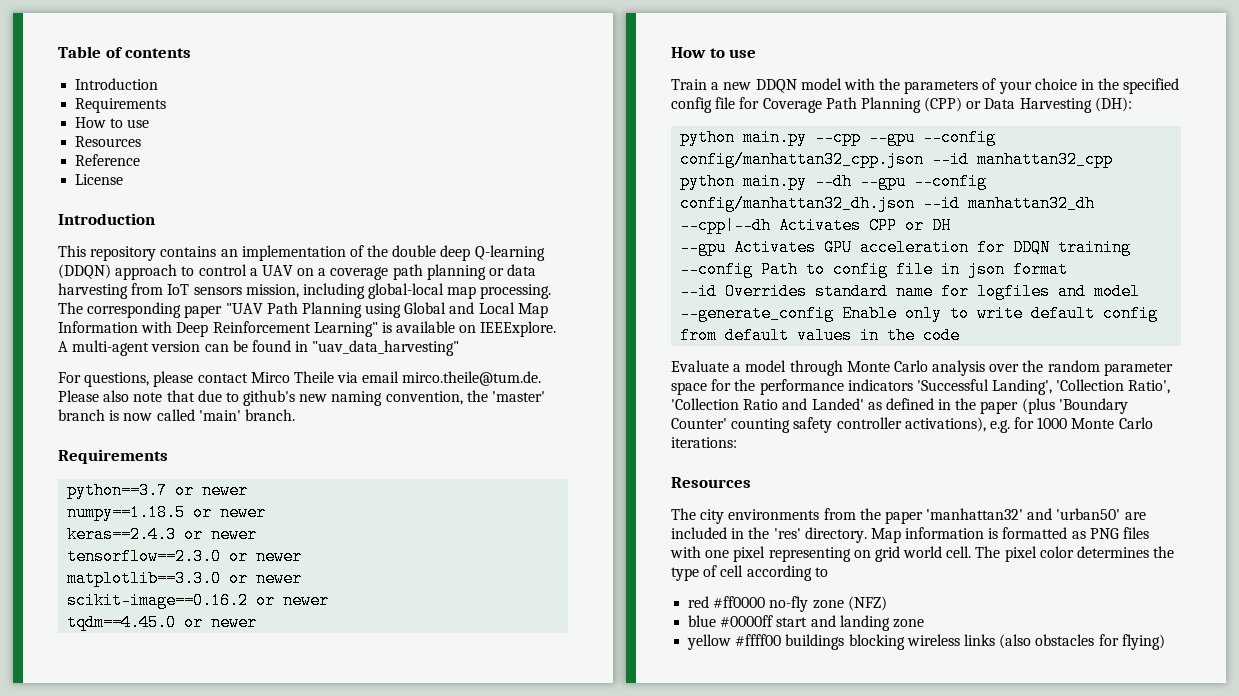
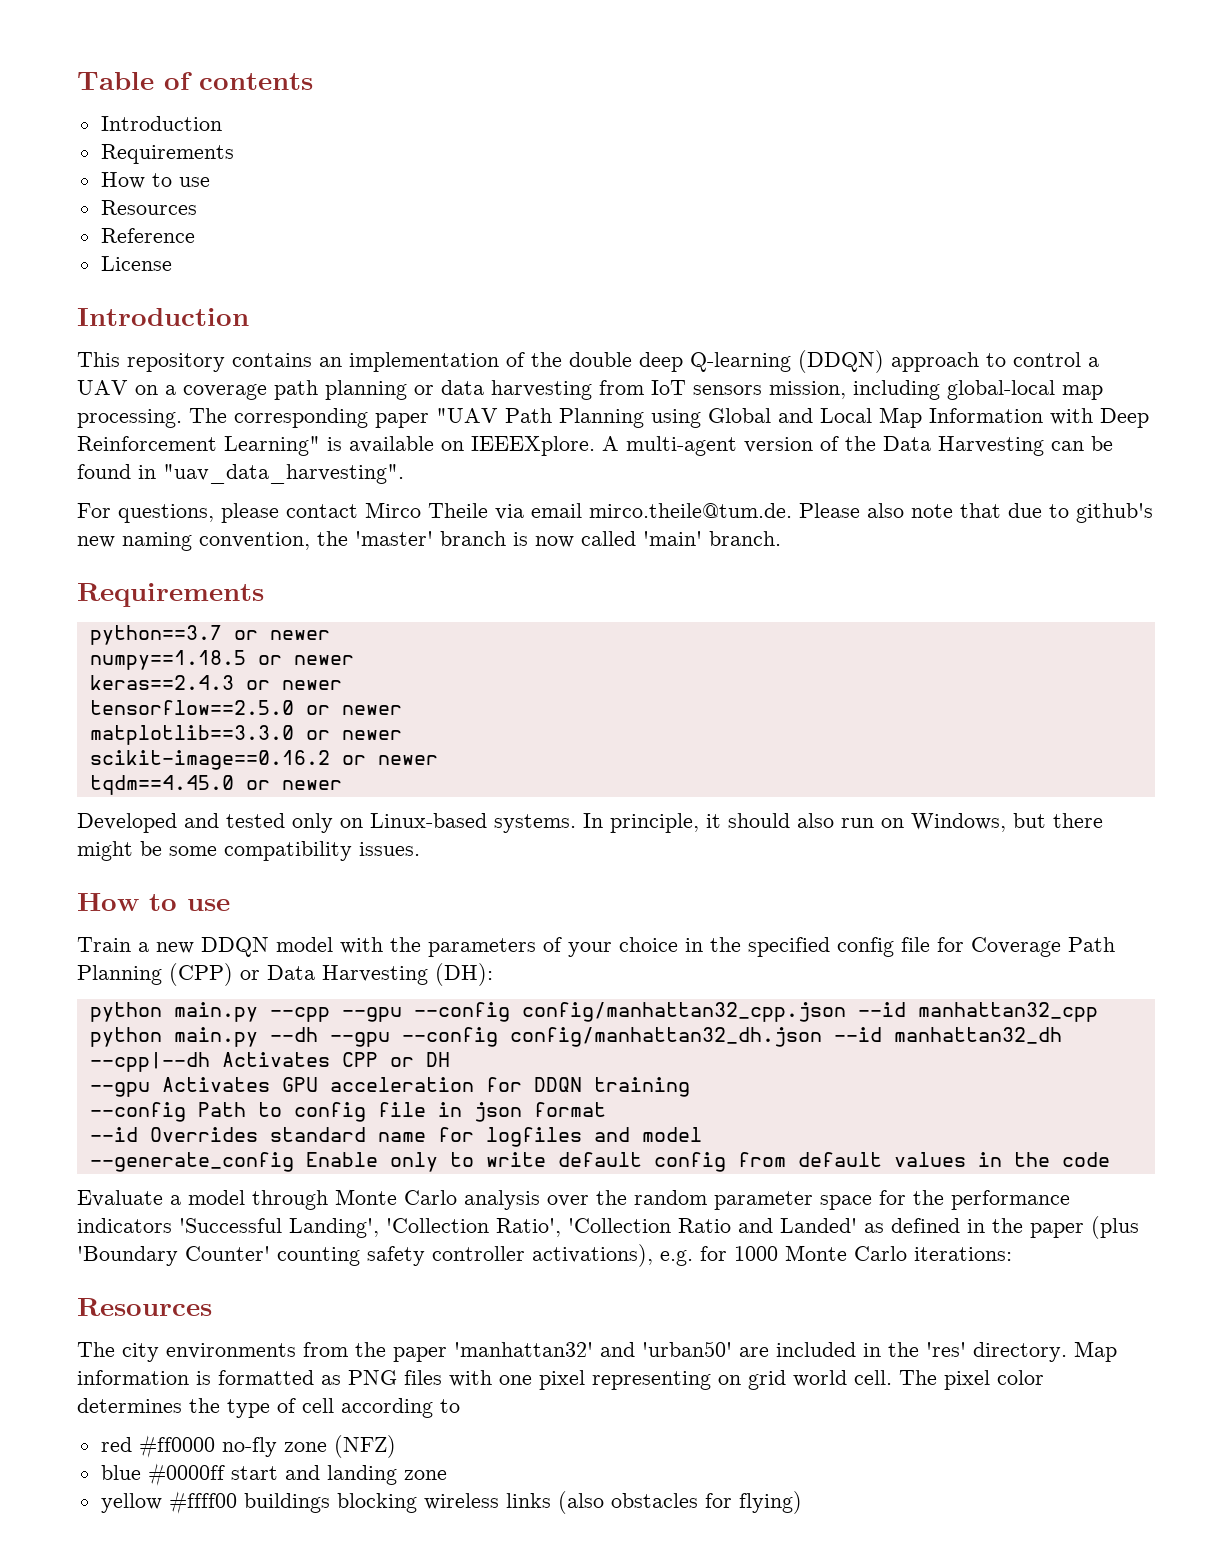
- The corresponding paper "UAV Path Planning using Global and Local Map Information with Deep Reinforcement Learning" is available on IEEExplore.
+ The corresponding paper "UAV Path Planning using Global and Local Map Information with Deep Reinforcement Learning" is available on IEEEXplore.
- A multi-agent version can be found in "uav_data_harvesting"
+ A multi-agent version of the Data Harvesting can be found in "uav_data_harvesting".
- tensorflow==2.3.0 or newer
+ tensorflow==2.5.0 or newer
+ Developed and tested only on Linux-based systems. In principle, it should also run on Windows, but there might be some compatibility issues.

